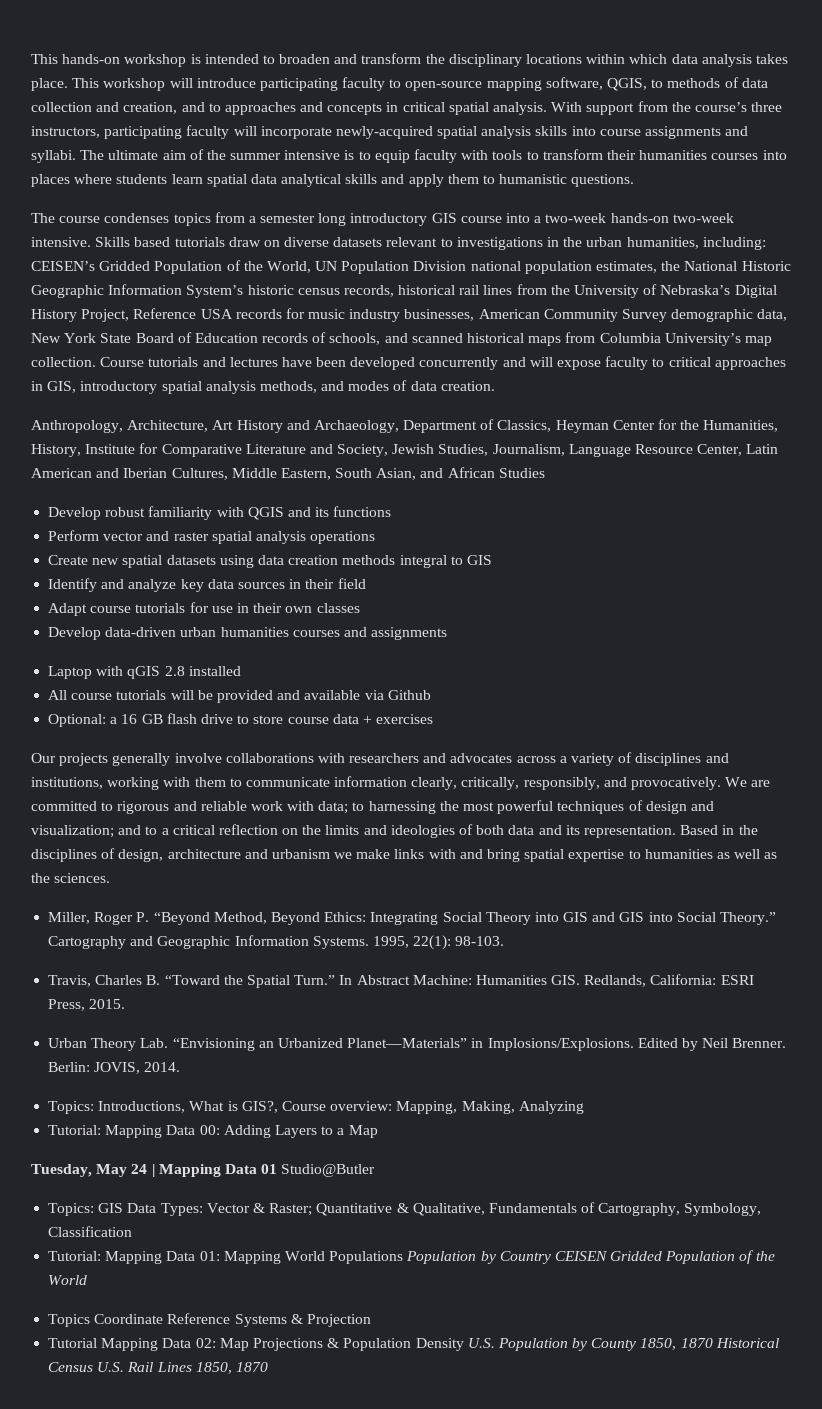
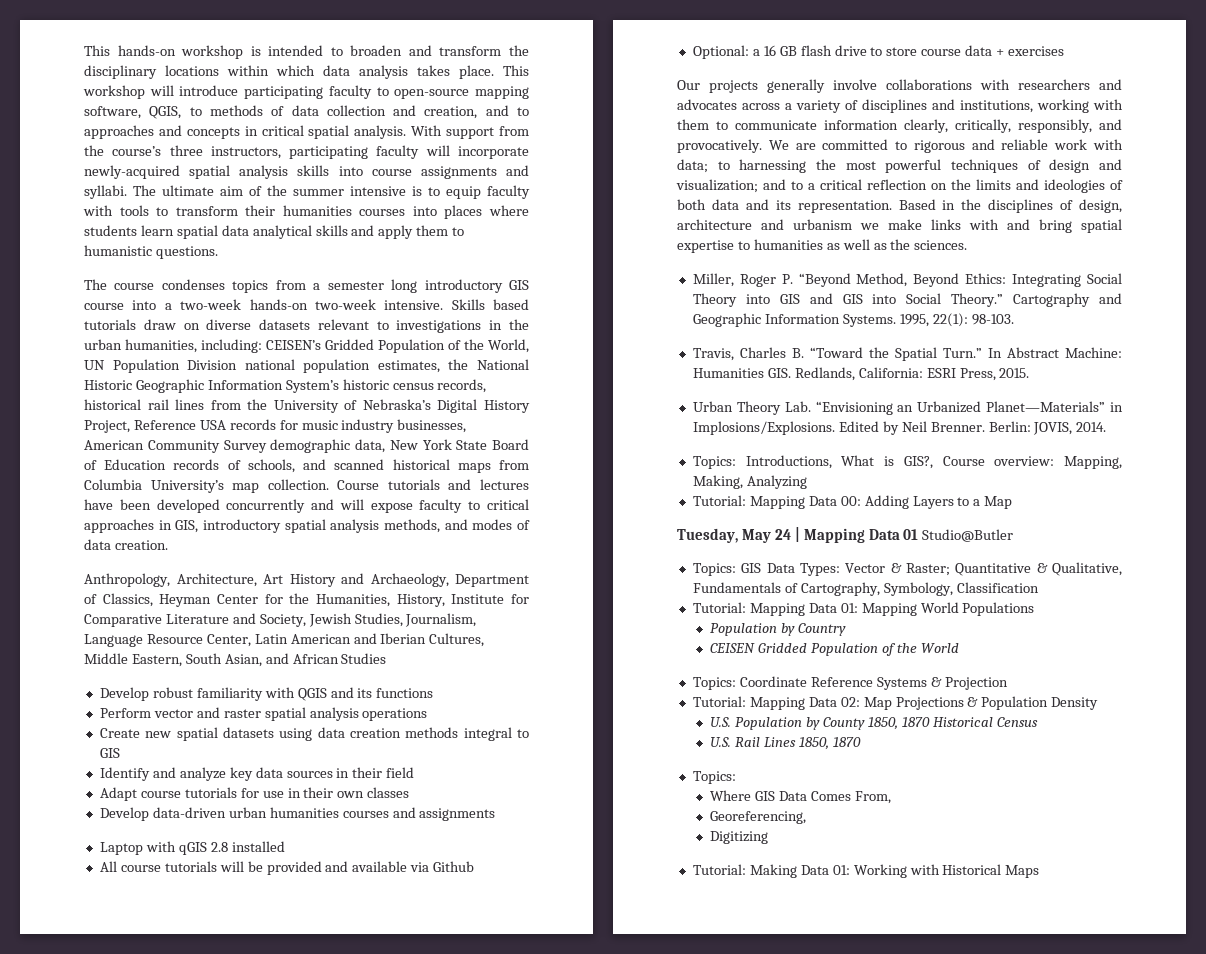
- Tutorial: Mapping Data 01: Mapping World Populations Population by Country CEISEN Gridded Population of the World
+ Tutorial: Mapping Data 01: Mapping World Populations
+ Population by Country
+ CEISEN Gridded Population of the World
- Topics Coordinate Reference Systems & Projection
+ Topics: Coordinate Reference Systems & Projection
- Tutorial Mapping Data 02: Map Projections & Population Density U.S. Population by County 1850, 1870 Historical Census U.S. Rail Lines 1850, 1870
+ Tutorial: Mapping Data 02: Map Projections & Population Density
+ U.S. Population by County 1850, 1870 Historical Census
+ U.S. Rail Lines 1850, 1870
+ Topics:
+ Where GIS Data Comes From,
+ Georeferencing,
+ Digitizing
+ Tutorial: Making Data 01: Working with Historical Maps

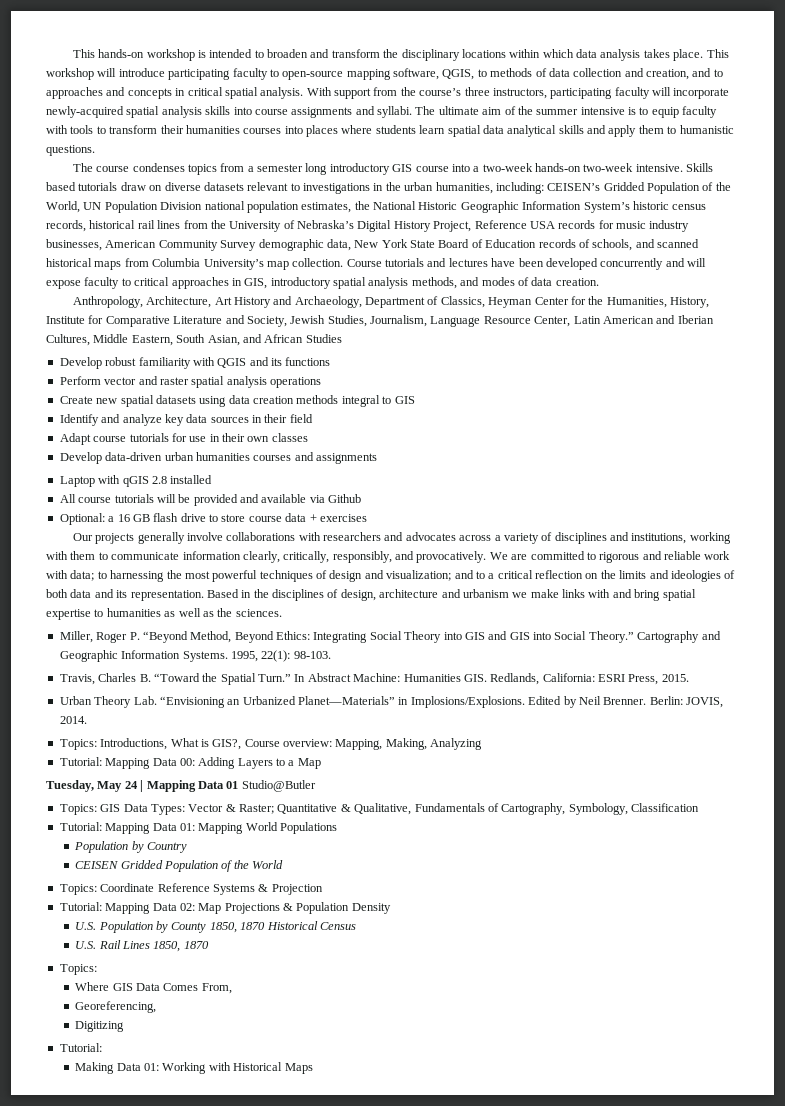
  Digitizing
- Tutorial: Making Data 01: Working with Historical Maps
+ Tutorial:
+ Making Data 01: Working with Historical Maps

